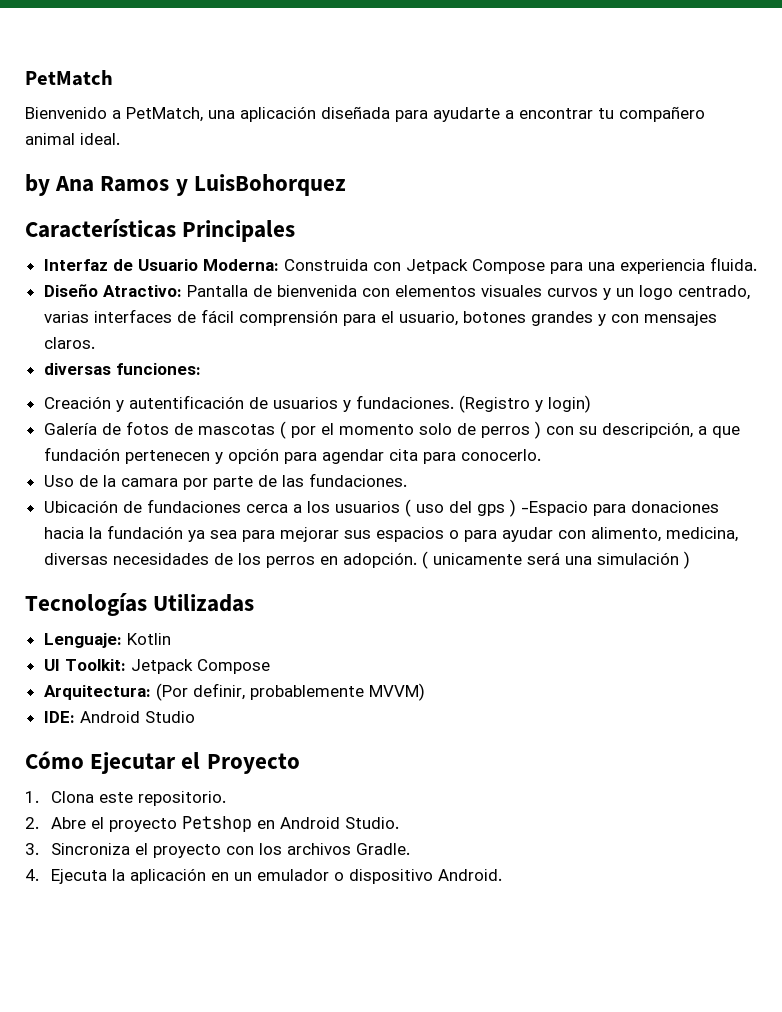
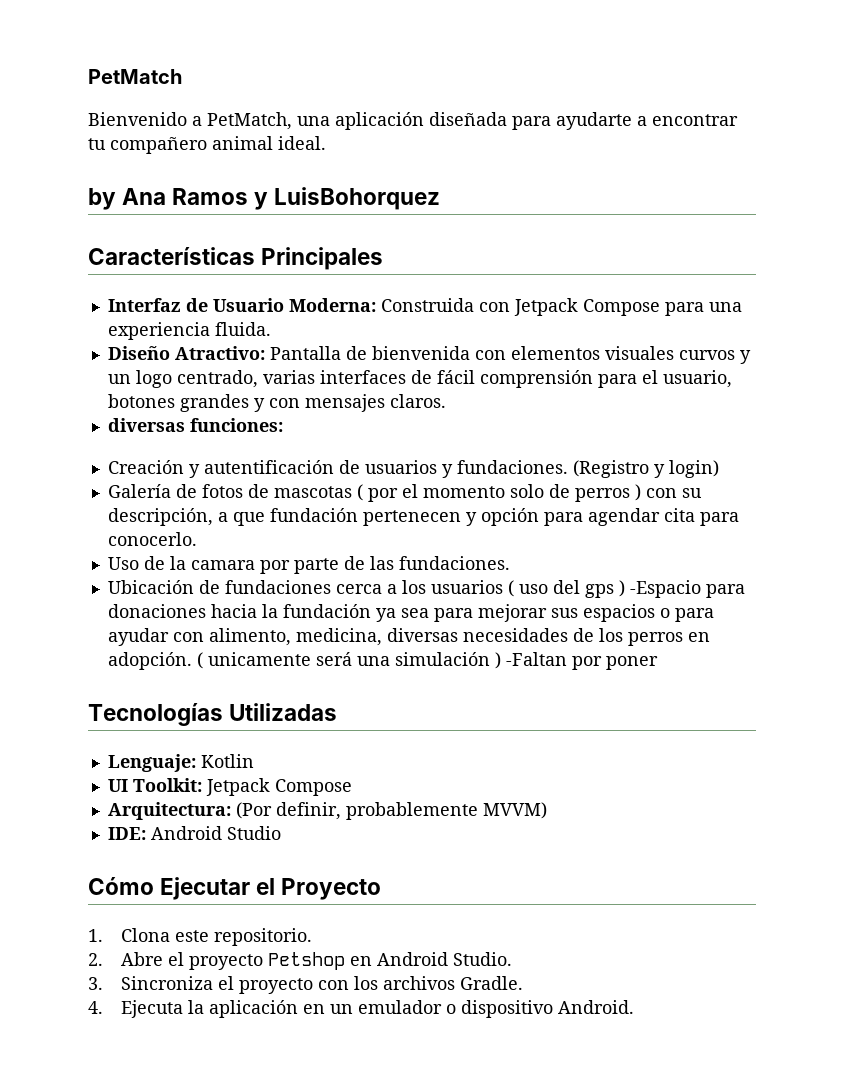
- ( unicamente será una simulación )
+ ( unicamente será una simulación ) -Faltan por poner

